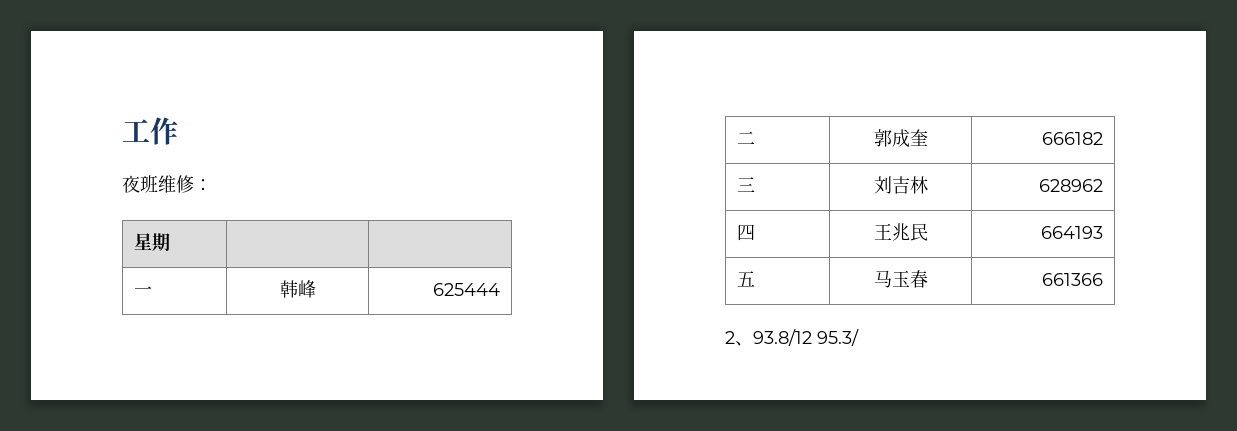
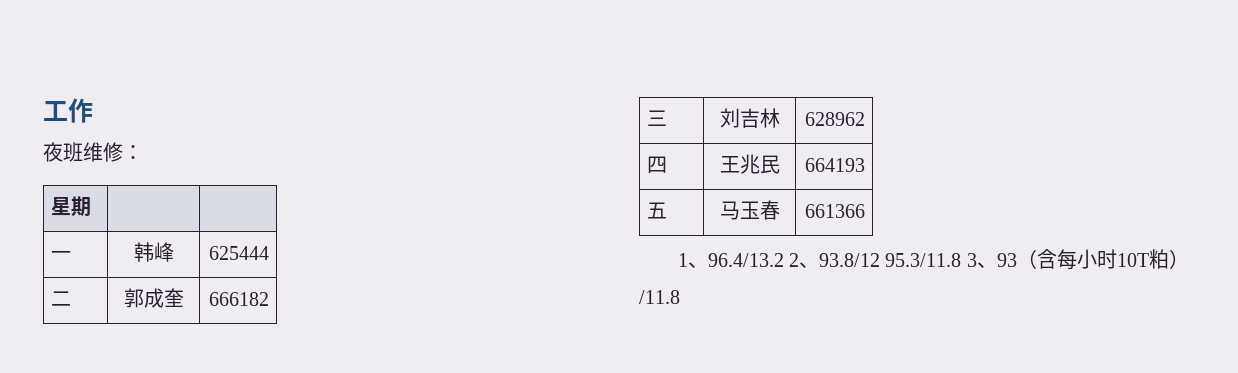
- 2、93.8/12 95.3/
+ 1、96.4/13.2 2、93.8/12 95.3/11.8 3、93（含每小时10T粕）/11.8

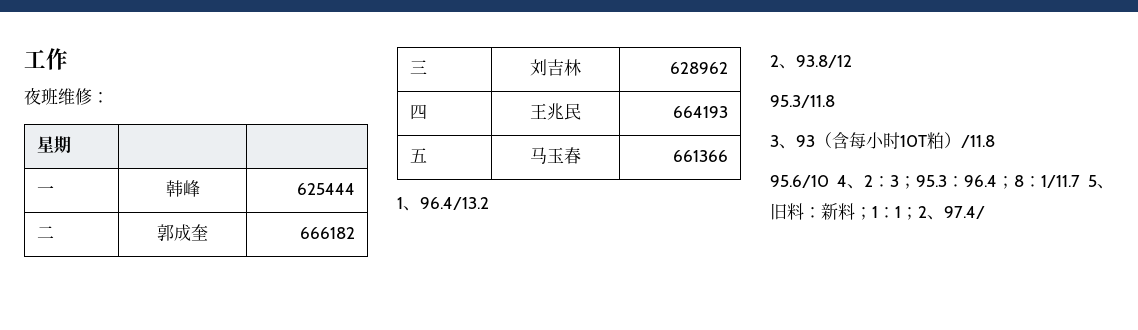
- 1、96.4/13.2 2、93.8/12 95.3/11.8 3、93（含每小时10T粕）/11.8
+ 1、96.4/13.2
+ 2、93.8/12
+ 95.3/11.8
+ 3、93（含每小时10T粕）/11.8
+ 95.6/10 4、2：3；95.3：96.4；8：1/11.7 5、旧料：新料；1：1；2、97.4/

